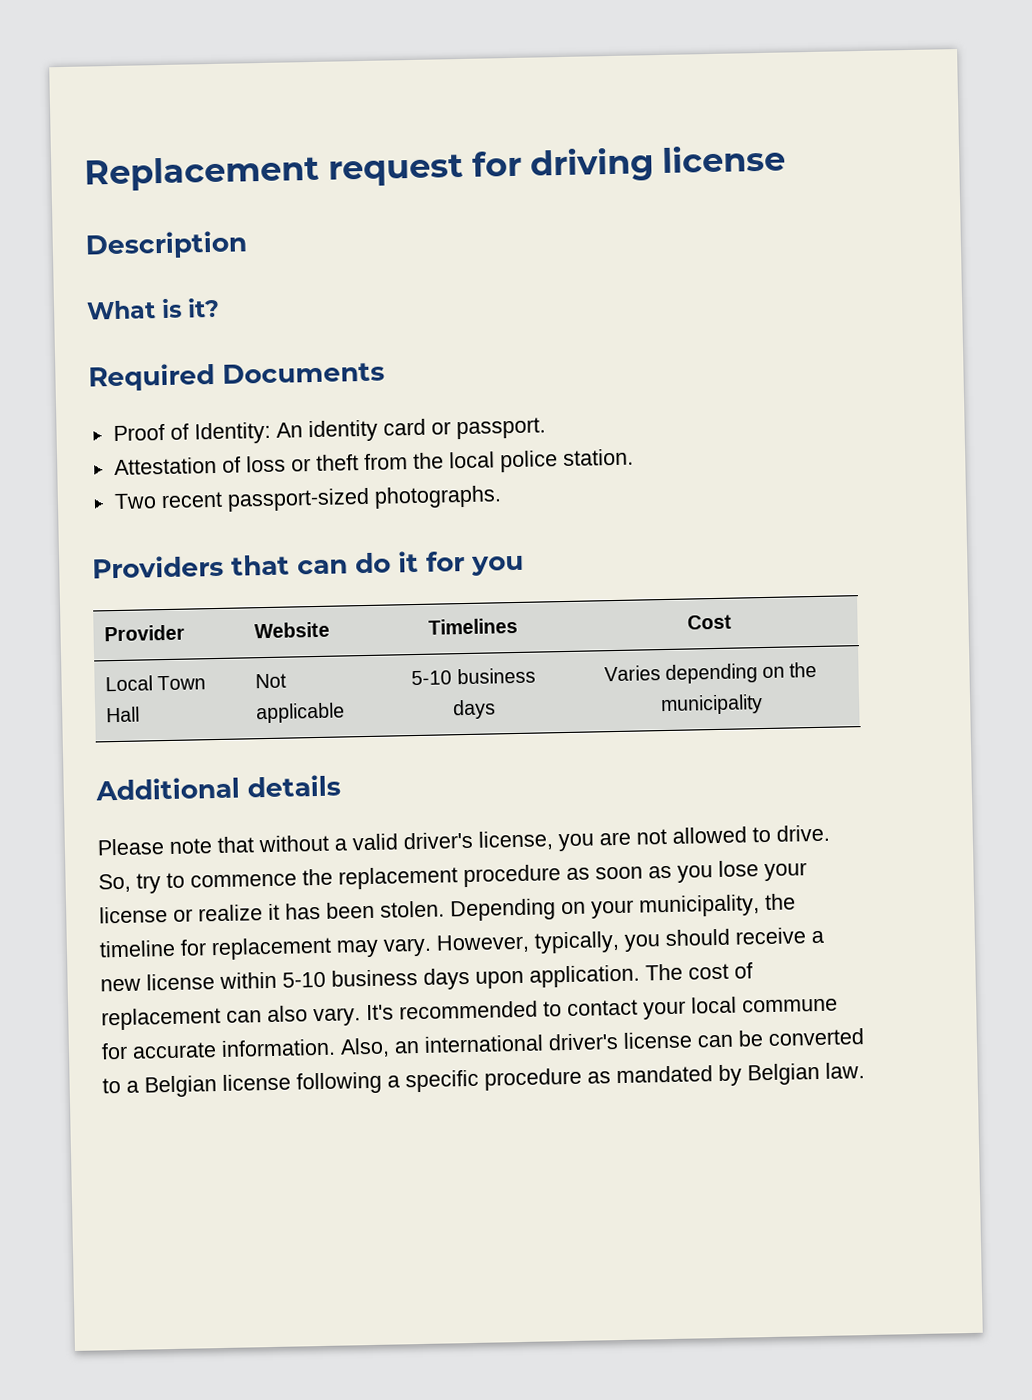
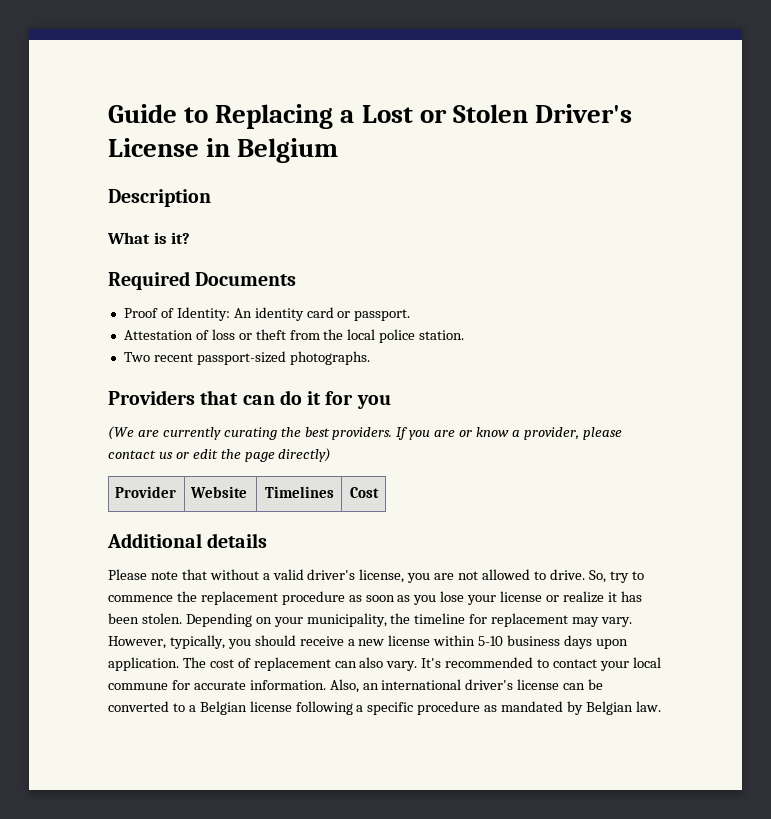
- Replacement request for driving license
+ Guide to Replacing a Lost or Stolen Driver's License in Belgium
+ (We are currently curating the best providers. If you are or know a provider, please contact us or edit the page directly)
  Provider | Website | Timelines | Cost
- Local Town Hall | Not applicable | 5-10 business days | Varies depending on the municipality

